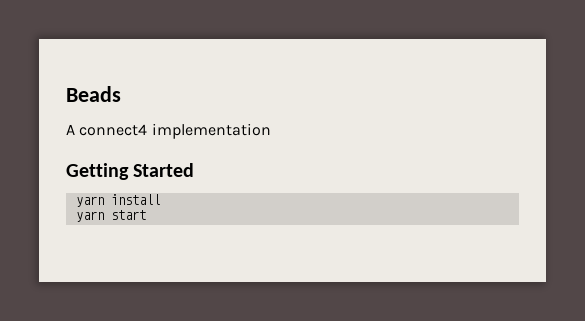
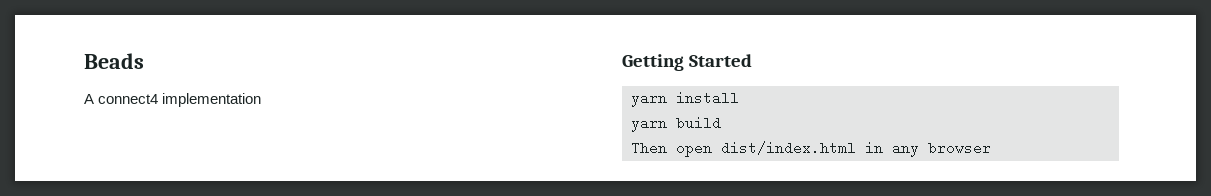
- yarn start
+ yarn build
+ Then open dist/index.html in any browser

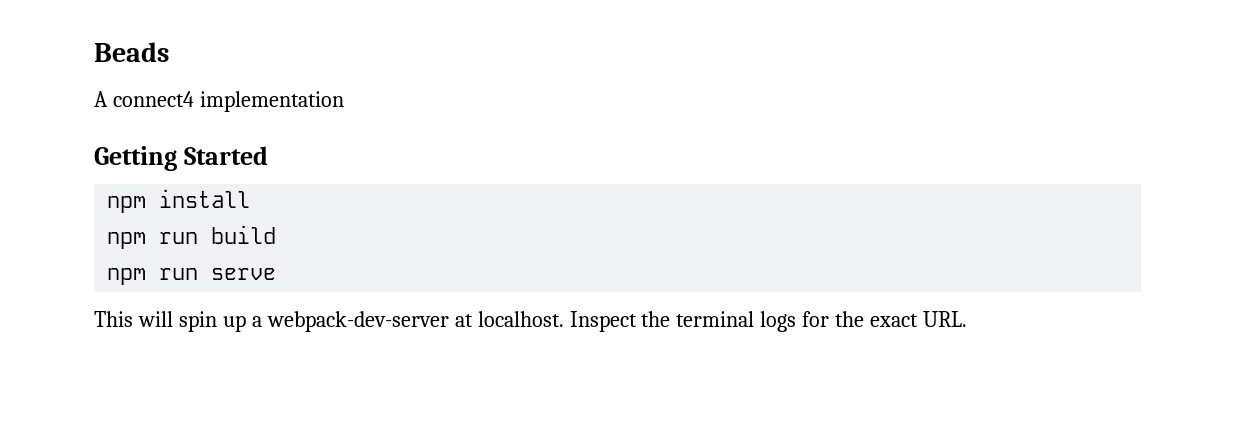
- yarn install
+ npm install
- yarn build
+ npm run build
- Then open dist/index.html in any browser
+ npm run serve
+ This will spin up a webpack-dev-server at localhost. Inspect the terminal logs for the exact URL.

